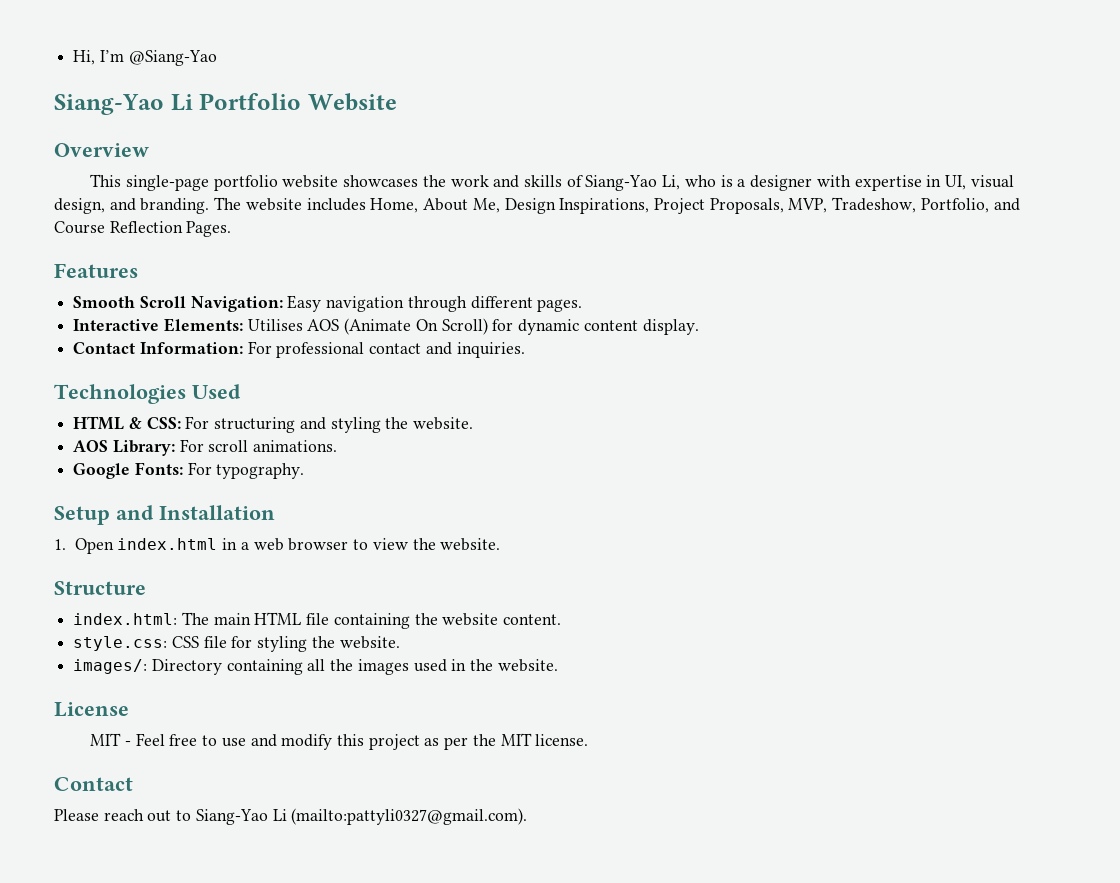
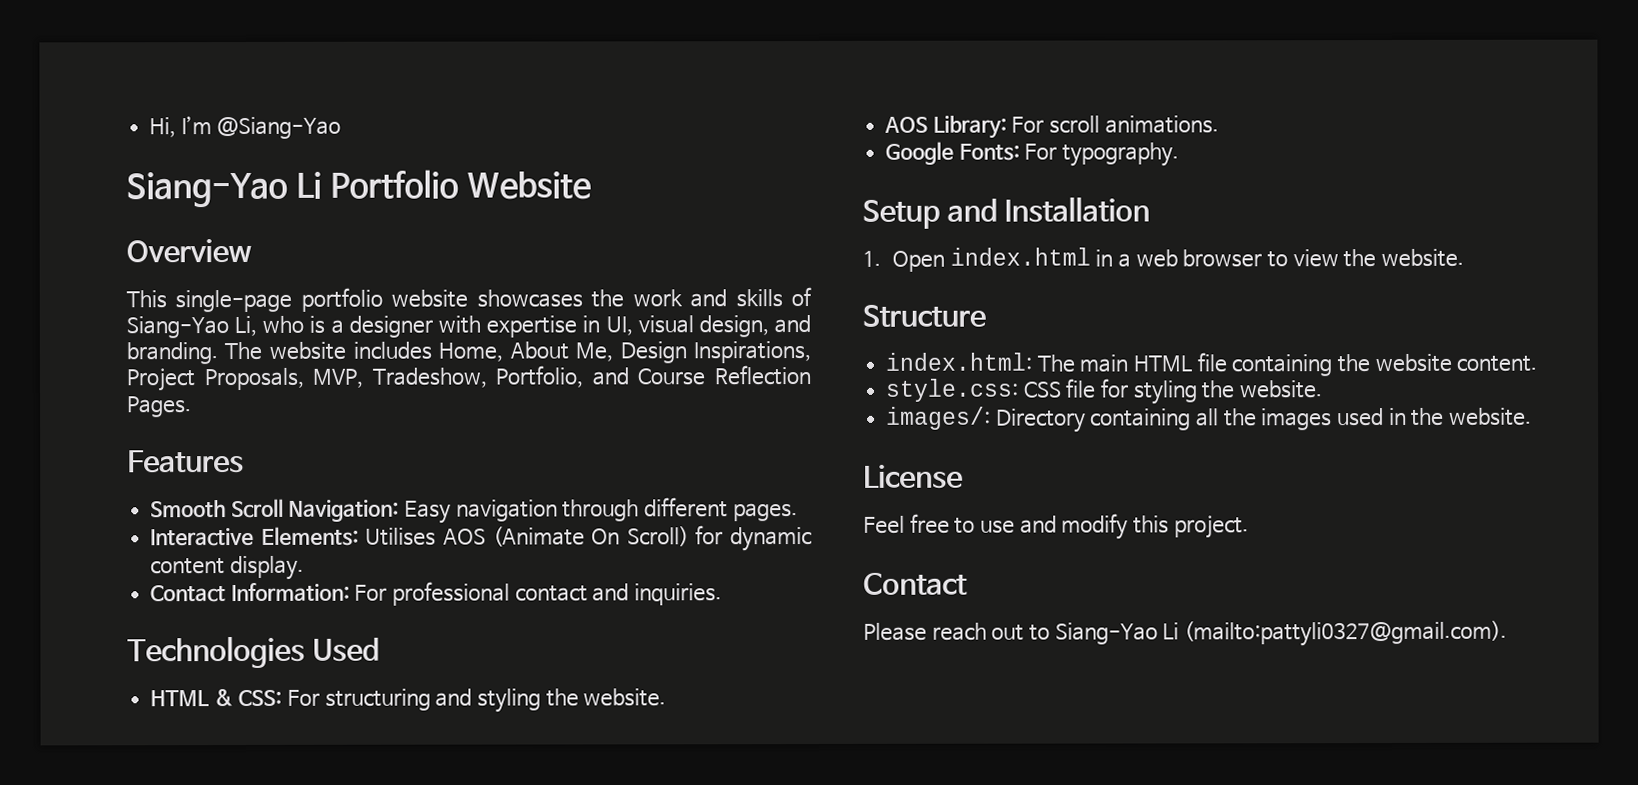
- MIT - Feel free to use and modify this project as per the MIT license.
+ Feel free to use and modify this project.

